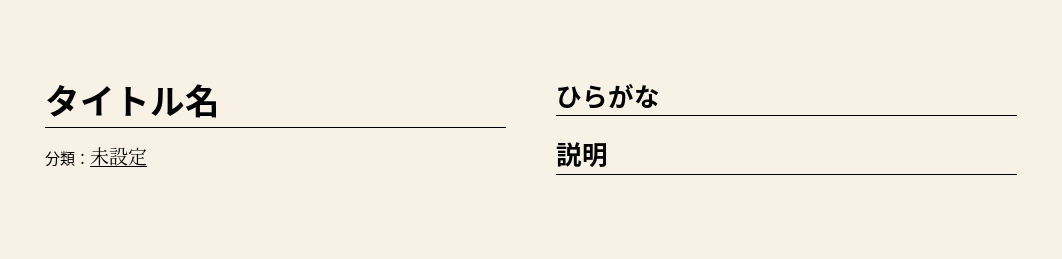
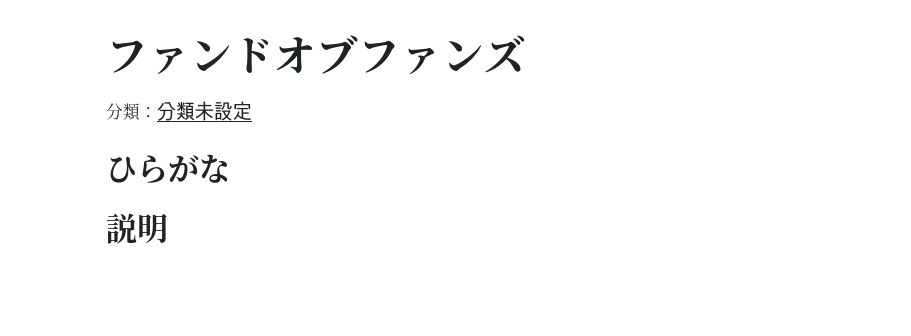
- タイトル名
+ ファンドオブファンズ
- 分類：未設定
+ 分類：分類未設定

